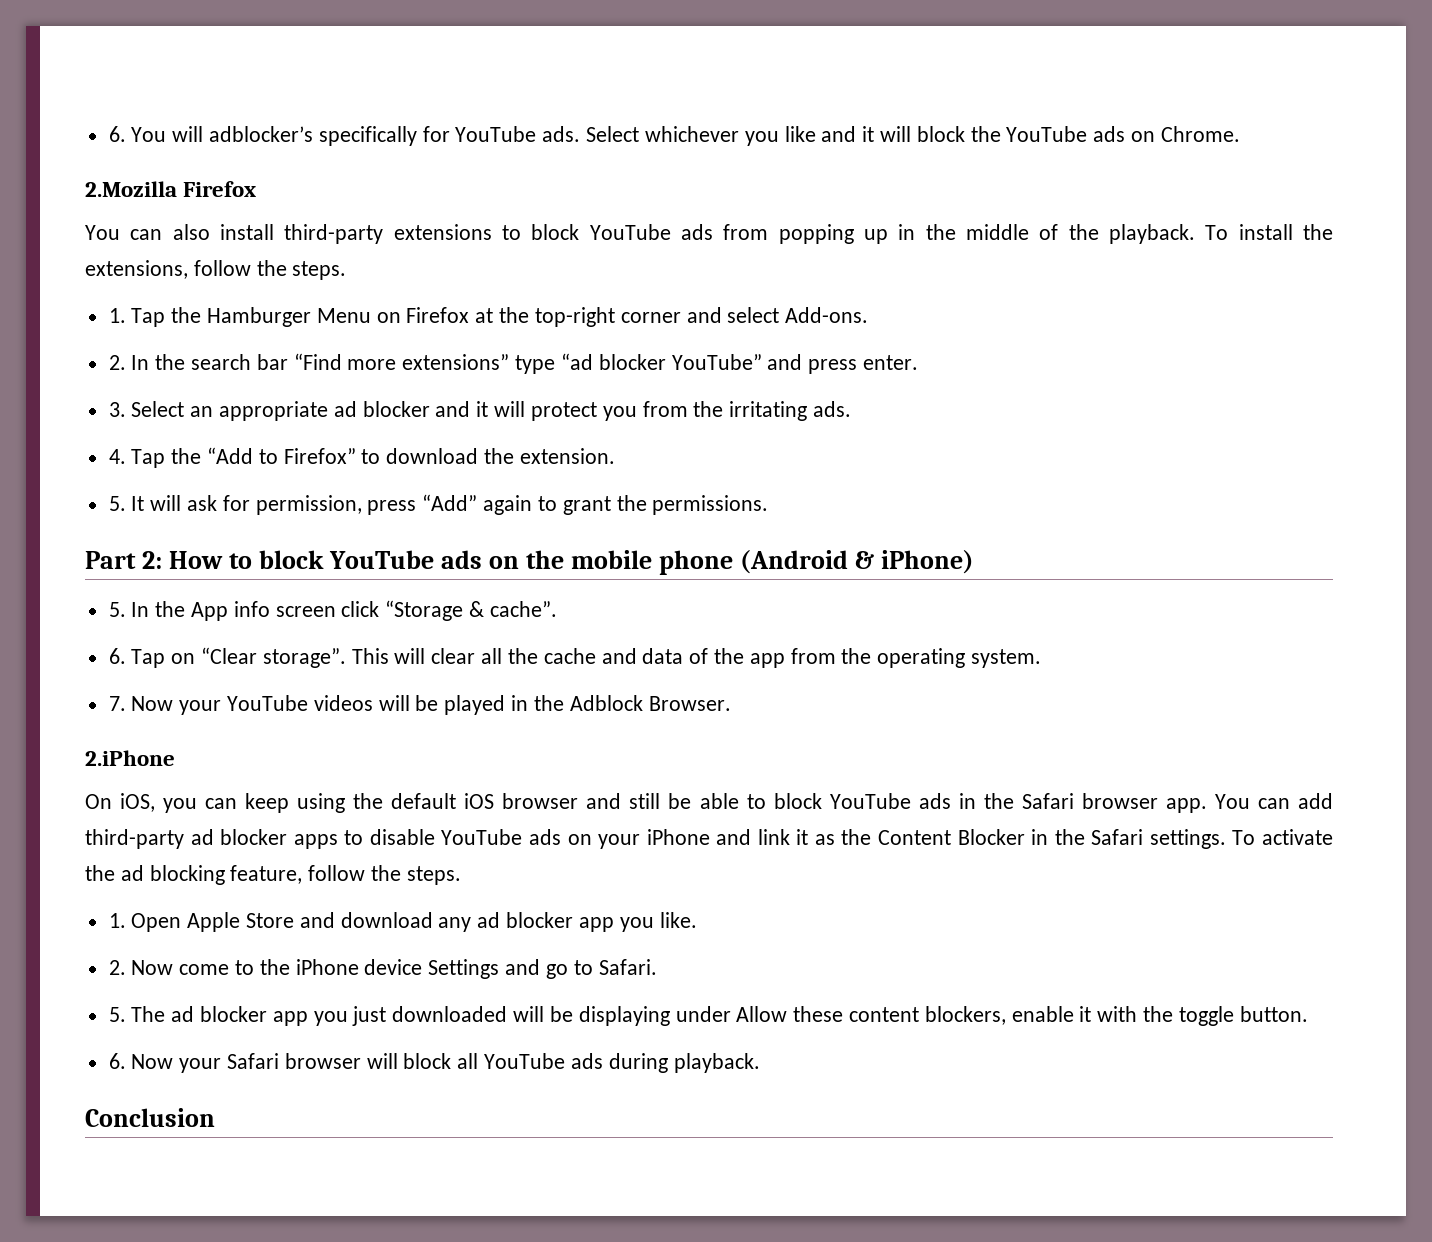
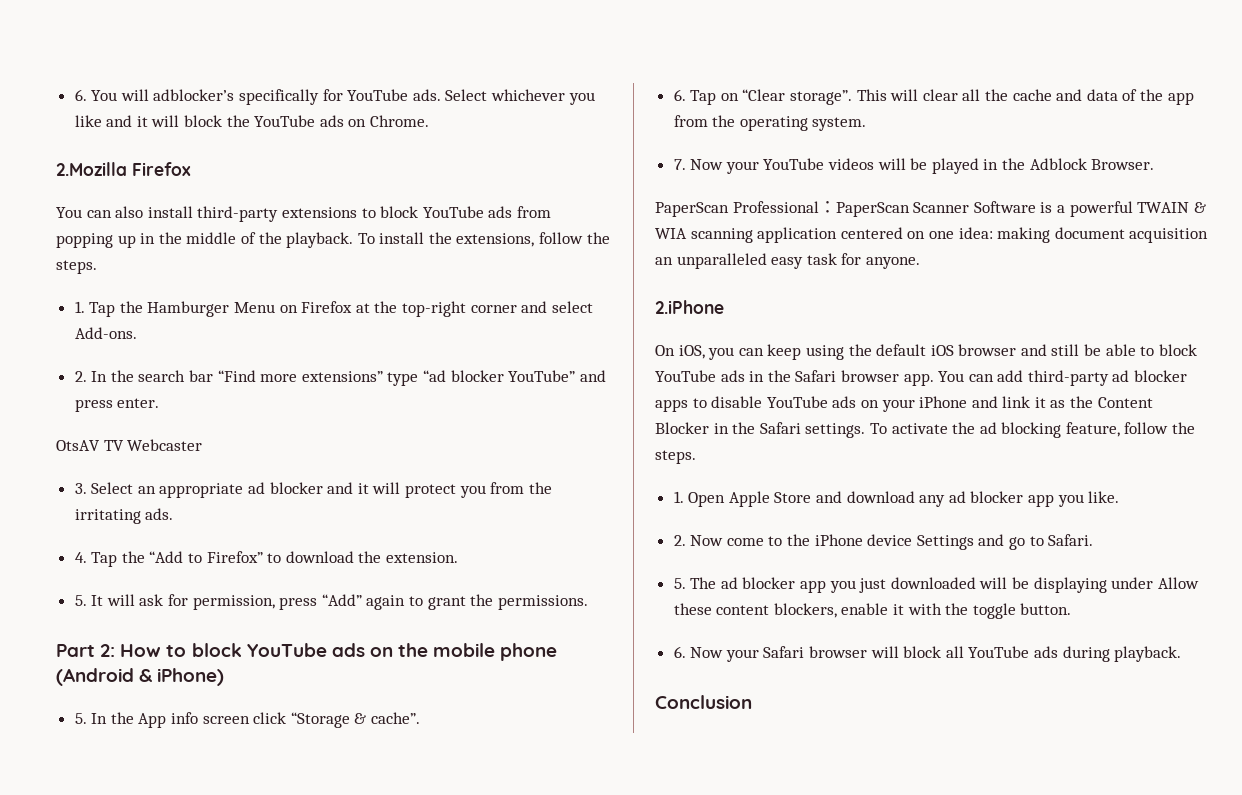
+ OtsAV TV Webcaster
+ PaperScan Professional：PaperScan Scanner Software is a powerful TWAIN & WIA scanning application centered on one idea: making document acquisition an unparalleled easy task for anyone.

